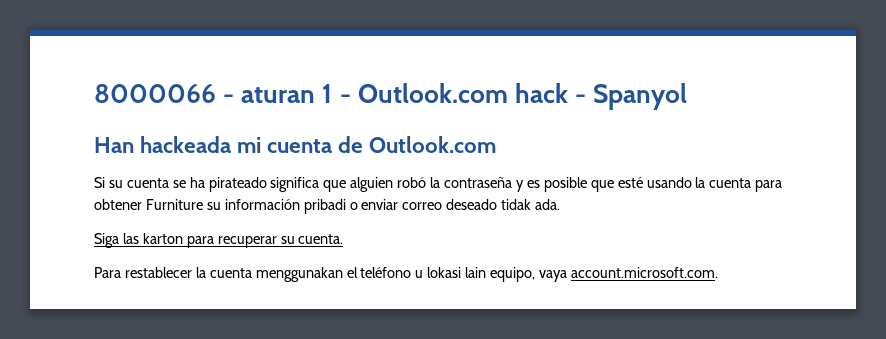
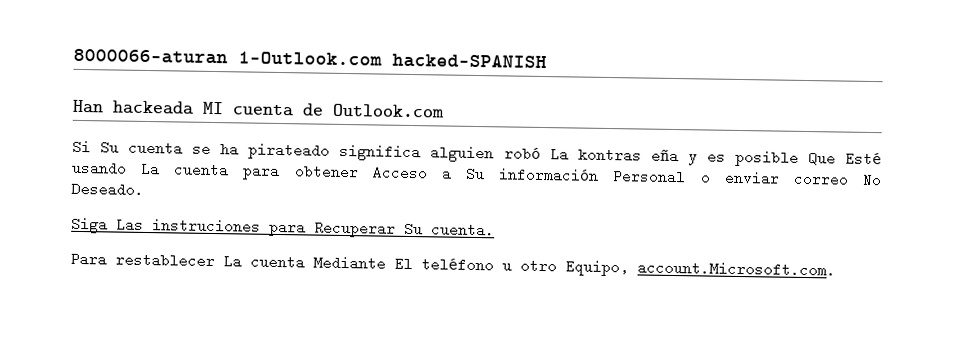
- 8000066 - aturan 1 - Outlook.com hack - Spanyol
+ 8000066-aturan 1-Outlook.com hacked-SPANISH
- Han hackeada mi cuenta de Outlook.com
+ Han hackeada MI cuenta de Outlook.com
- Si su cuenta se ha pirateado significa que alguien robó la contraseña y es posible que esté usando la cuenta para obtener Furniture su información pribadi o enviar correo deseado tidak ada.
- Siga las karton para recuperar su cuenta.
- Para restablecer la cuenta menggunakan el teléfono u lokasi lain equipo, vaya account.microsoft.com.
+ Si Su cuenta se ha pirateado significa alguien robó La kontras eña y es posible Que Esté usando La cuenta para obtener Acceso a Su información Personal o enviar correo No Deseado.
+ Siga Las instruciones para Recuperar Su cuenta.
+ Para restablecer La cuenta Mediante El teléfono u otro Equipo, account.Microsoft.com.

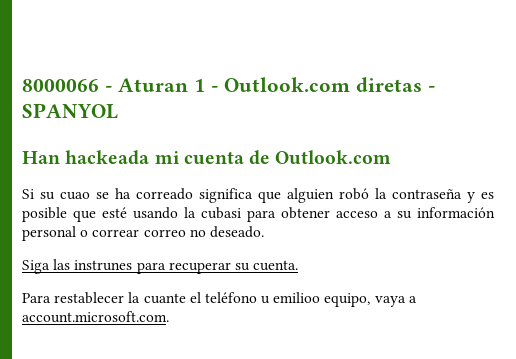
- 8000066-aturan 1-Outlook.com hacked-SPANISH
+ 8000066 - Aturan 1 - Outlook.com diretas - SPANYOL
- Han hackeada MI cuenta de Outlook.com
+ Han hackeada mi cuenta de Outlook.com
- Si Su cuenta se ha pirateado significa alguien robó La kontras eña y es posible Que Esté usando La cuenta para obtener Acceso a Su información Personal o enviar correo No Deseado.
- Siga Las instruciones para Recuperar Su cuenta.
- Para restablecer La cuenta Mediante El teléfono u otro Equipo, account.Microsoft.com.
+ Si su cuao se ha correado significa que alguien robó la contraseña y es posible que esté usando la cubasi para obtener acceso a su información personal o correar correo no deseado.
+ Siga las instrunes para recuperar su cuenta.
+ Para restablecer la cuante el teléfono u emilioo equipo, vaya a account.microsoft.com.

